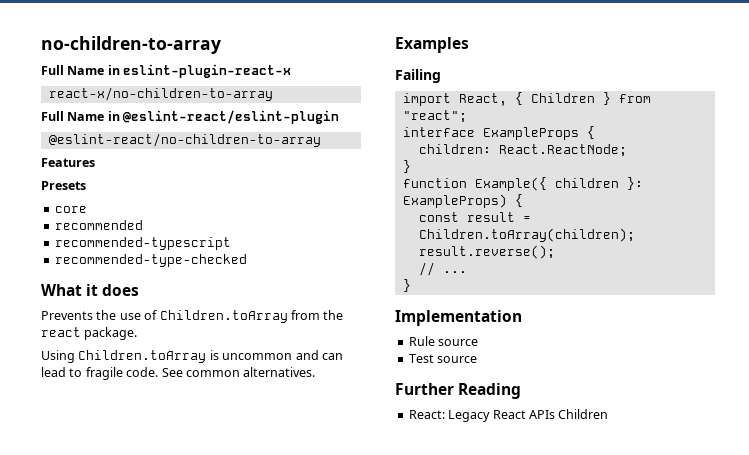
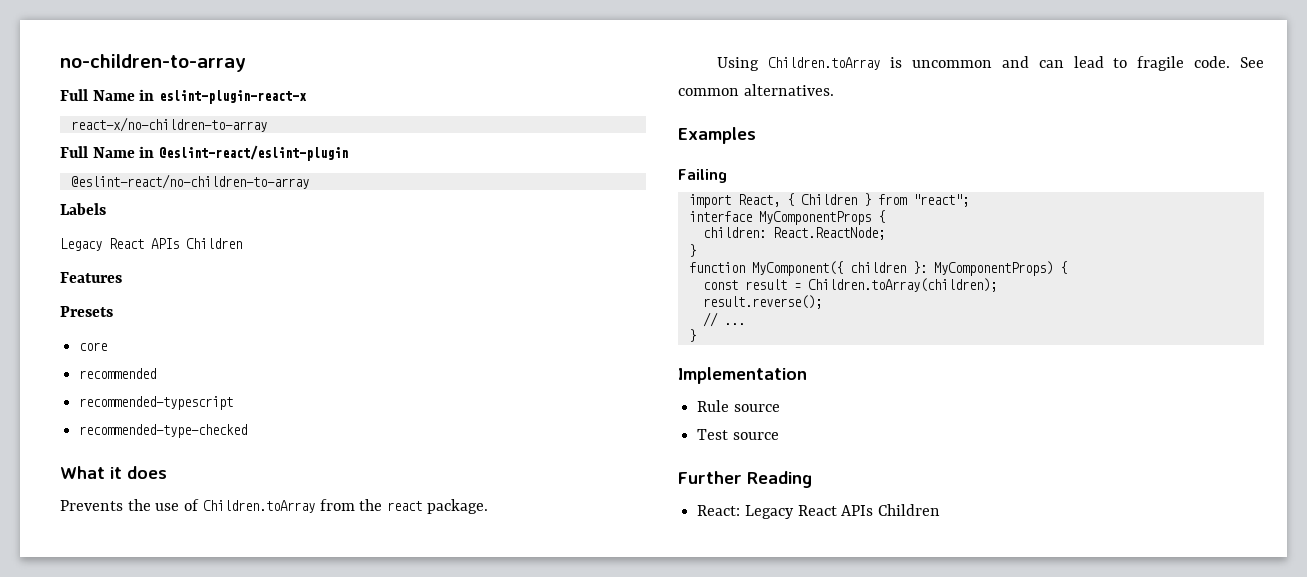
+ Labels
+ Legacy React APIs Children
- interface ExampleProps {
+ interface MyComponentProps {
- function Example({ children }: ExampleProps) {
+ function MyComponent({ children }: MyComponentProps) {

